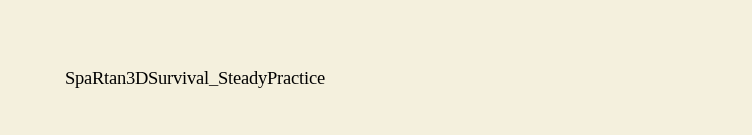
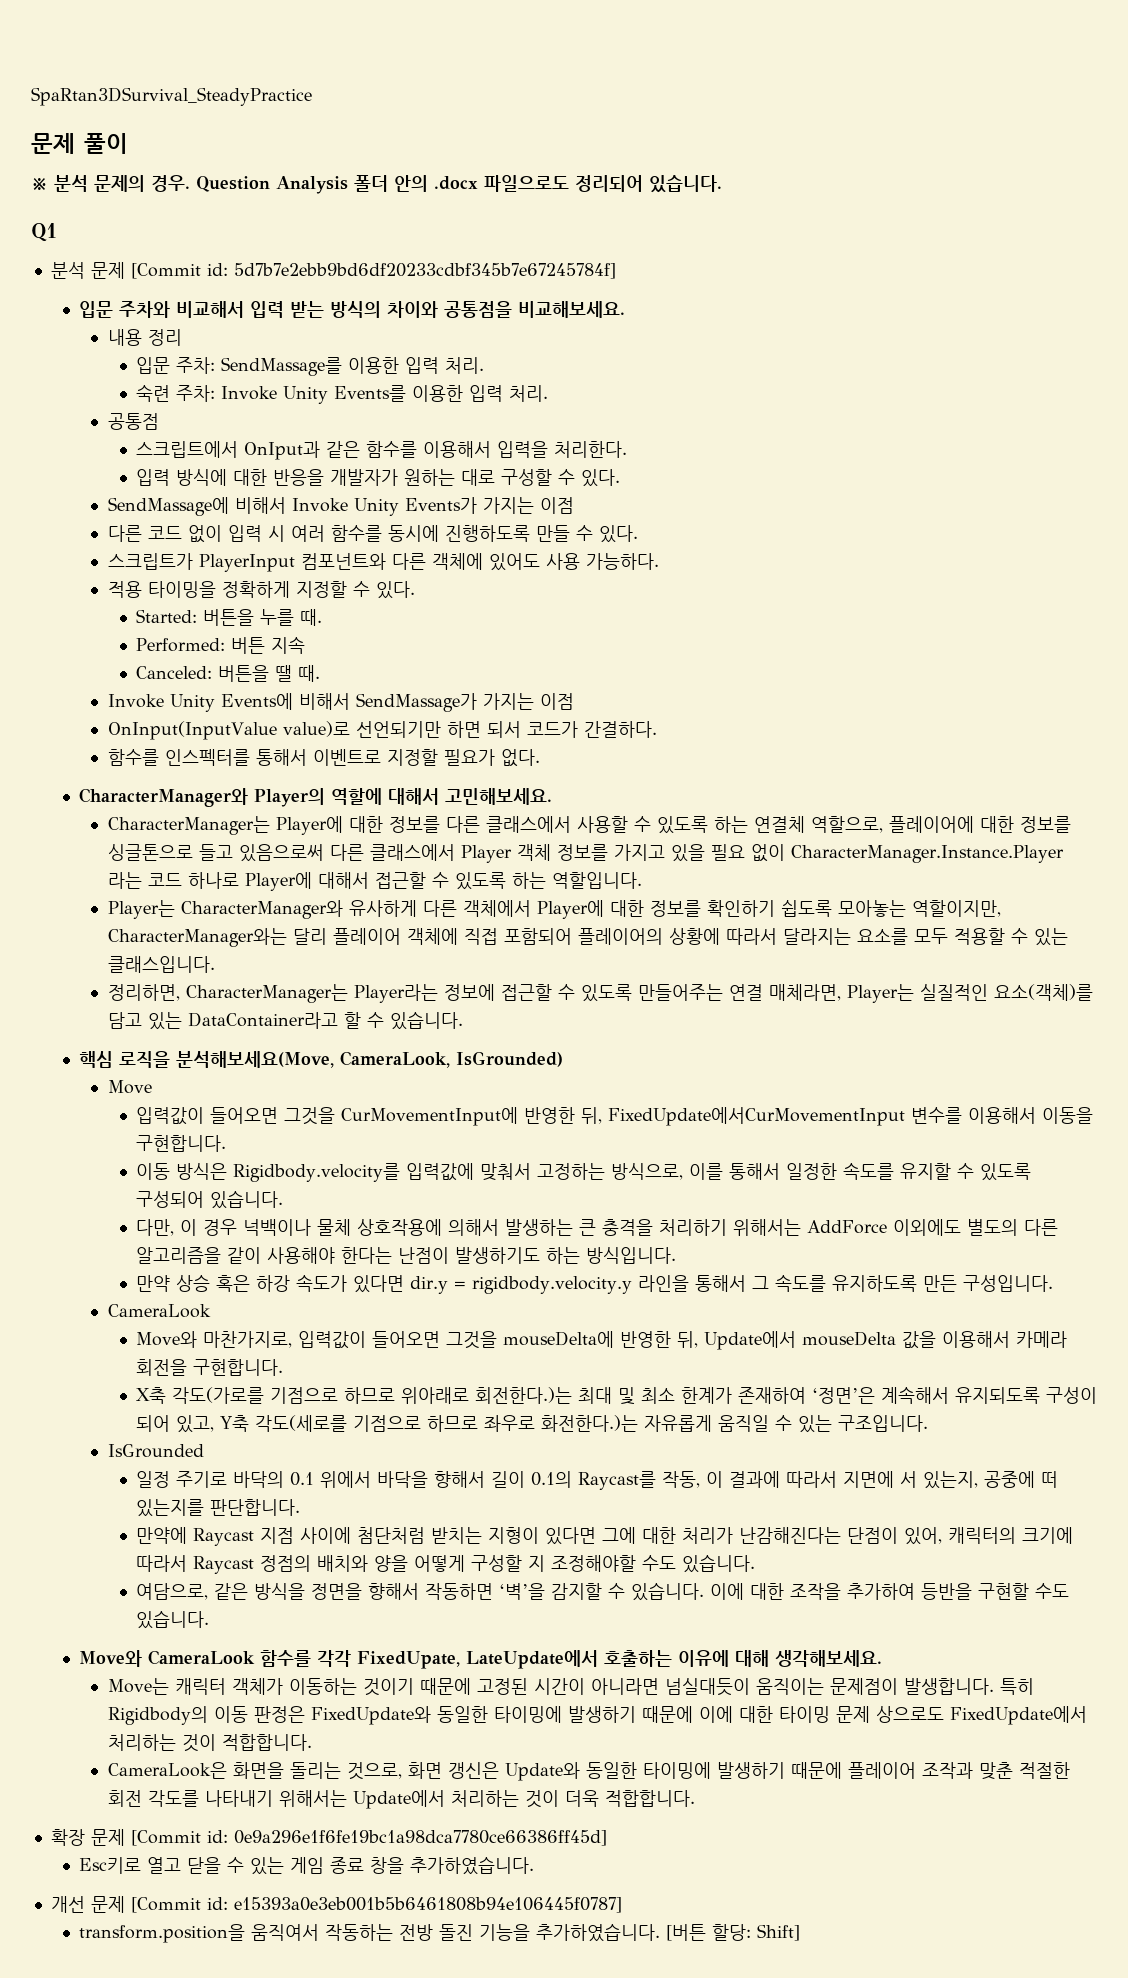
+ 문제 풀이
+ ※ 분석 문제의 경우. Question Analysis 폴더 안의 .docx 파일으로도 정리되어 있습니다.
+ Q1
+ 분석 문제 [Commit id: 5d7b7e2ebb9bd6df20233cdbf345b7e67245784f]
+ 입문 주차와 비교해서 입력 받는 방식의 차이와 공통점을 비교해보세요.
+ 내용 정리
+ 입문 주차: SendMassage를 이용한 입력 처리.
+ 숙련 주차: Invoke Unity Events를 이용한 입력 처리.
+ 공통점
+ 스크립트에서 OnIput과 같은 함수를 이용해서 입력을 처리한다.
+ 입력 방식에 대한 반응을 개발자가 원하는 대로 구성할 수 있다.
+ SendMassage에 비해서 Invoke Unity Events가 가지는 이점
+ 다른 코드 없이 입력 시 여러 함수를 동시에 진행하도록 만들 수 있다.
+ 스크립트가 PlayerInput 컴포넌트와 다른 객체에 있어도 사용 가능하다.
+ 적용 타이밍을 정확하게 지정할 수 있다.
+ Started: 버튼을 누를 때.
+ Performed: 버튼 지속
+ Canceled: 버튼을 땔 때.
+ Invoke Unity Events에 비해서 SendMassage가 가지는 이점
+ OnInput(InputValue value)로 선언되기만 하면 되서 코드가 간결하다.
+ 함수를 인스펙터를 통해서 이벤트로 지정할 필요가 없다.
+ CharacterManager와 Player의 역할에 대해서 고민해보세요.
+ CharacterManager는 Player에 대한 정보를 다른 클래스에서 사용할 수 있도록 하는 연결체 역할으로, 플레이어에 대한 정보를 싱글톤으로 들고 있음으로써 다른 클래스에서 Player 객체 정보를 가지고 있을 필요 없이 CharacterManager.Instance.Player 라는 코드 하나로 Player에 대해서 접근할 수 있도록 하는 역할입니다.
+ Player는 CharacterManager와 유사하게 다른 객체에서 Player에 대한 정보를 확인하기 쉽도록 모아놓는 역할이지만, CharacterManager와는 달리 플레이어 객체에 직접 포함되어 플레이어의 상황에 따라서 달라지는 요소를 모두 적용할 수 있는 클래스입니다.
+ 정리하면, CharacterManager는 Player라는 정보에 접근할 수 있도록 만들어주는 연결 매체라면, Player는 실질적인 요소(객체)를 담고 있는 DataContainer라고 할 수 있습니다.
+ 핵심 로직을 분석해보세요(Move, CameraLook, IsGrounded)
+ Move
+ 입력값이 들어오면 그것을 CurMovementInput에 반영한 뒤, FixedUpdate에서CurMovementInput 변수를 이용해서 이동을 구현합니다.
+ 이동 방식은 Rigidbody.velocity를 입력값에 맞춰서 고정하는 방식으로, 이를 통해서 일정한 속도를 유지할 수 있도록 구성되어 있습니다.
+ 다만, 이 경우 넉백이나 물체 상호작용에 의해서 발생하는 큰 충격을 처리하기 위해서는 AddForce 이외에도 별도의 다른 알고리즘을 같이 사용해야 한다는 난점이 발생하기도 하는 방식입니다.
+ 만약 상승 혹은 하강 속도가 있다면 dir.y = rigidbody.velocity.y 라인을 통해서 그 속도를 유지하도록 만든 구성입니다.
+ CameraLook
+ Move와 마찬가지로, 입력값이 들어오면 그것을 mouseDelta에 반영한 뒤, Update에서 mouseDelta 값을 이용해서 카메라 회전을 구현합니다.
+ X축 각도(가로를 기점으로 하므로 위아래로 회전한다.)는 최대 및 최소 한계가 존재하여 ‘정면’은 계속해서 유지되도록 구성이 되어 있고, Y축 각도(세로를 기점으로 하므로 좌우로 화전한다.)는 자유롭게 움직일 수 있는 구조입니다.
+ IsGrounded
+ 일정 주기로 바닥의 0.1 위에서 바닥을 향해서 길이 0.1의 Raycast를 작동, 이 결과에 따라서 지면에 서 있는지, 공중에 떠 있는지를 판단합니다.
+ 만약에 Raycast 지점 사이에 첨단처럼 받치는 지형이 있다면 그에 대한 처리가 난감해진다는 단점이 있어, 캐릭터의 크기에 따라서 Raycast 정점의 배치와 양을 어떻게 구성할 지 조정해야할 수도 있습니다.
+ 여담으로, 같은 방식을 정면을 향해서 작동하면 ‘벽’을 감지할 수 있습니다. 이에 대한 조작을 추가하여 등반을 구현할 수도 있습니다.
+ Move와 CameraLook 함수를 각각 FixedUpate, LateUpdate에서 호출하는 이유에 대해 생각해보세요.
+ Move는 캐릭터 객체가 이동하는 것이기 때문에 고정된 시간이 아니라면 넘실대듯이 움직이는 문제점이 발생합니다. 특히 Rigidbody의 이동 판정은 FixedUpdate와 동일한 타이밍에 발생하기 때문에 이에 대한 타이밍 문제 상으로도 FixedUpdate에서 처리하는 것이 적합합니다.
+ CameraLook은 화면을 돌리는 것으로, 화면 갱신은 Update와 동일한 타이밍에 발생하기 때문에 플레이어 조작과 맞춘 적절한 회전 각도를 나타내기 위해서는 Update에서 처리하는 것이 더욱 적합합니다.
+ 확장 문제 [Commit id: 0e9a296e1f6fe19bc1a98dca7780ce66386ff45d]
+ Esc키로 열고 닫을 수 있는 게임 종료 창을 추가하였습니다.
+ 개선 문제 [Commit id: e15393a0e3eb001b5b6461808b94e106445f0787]
+ transform.position을 움직여서 작동하는 전방 돌진 기능을 추가하였습니다. [버튼 할당: Shift]

